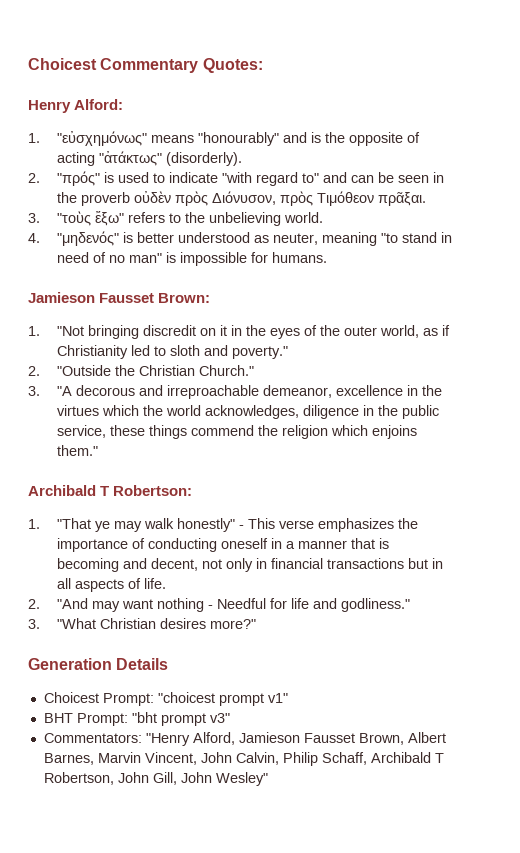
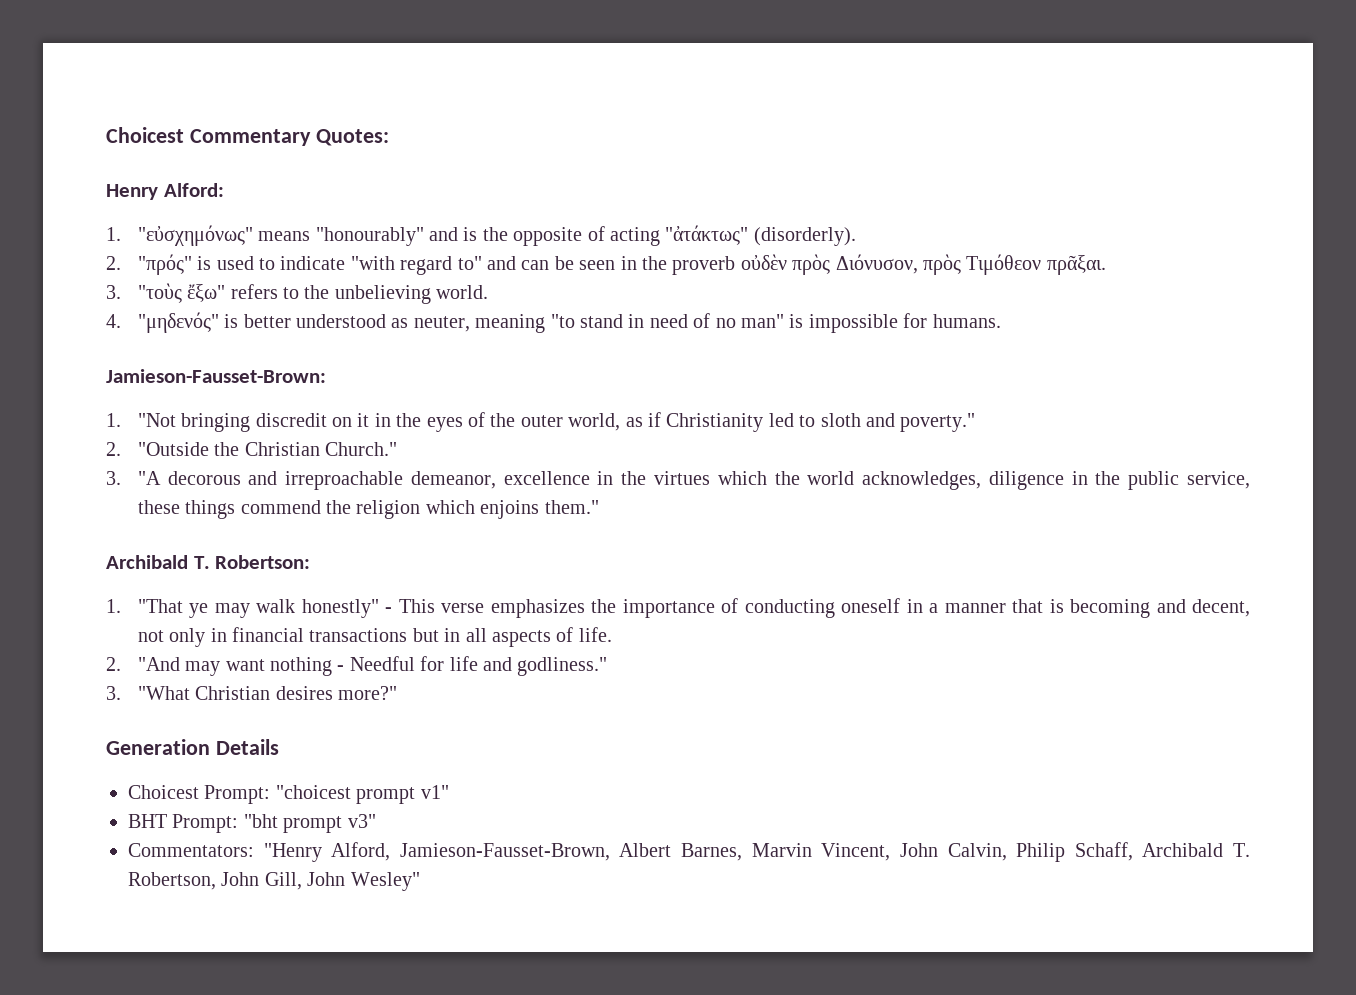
- Jamieson Fausset Brown:
+ Jamieson-Fausset-Brown:
- Archibald T Robertson:
+ Archibald T. Robertson:
- Commentators: "Henry Alford, Jamieson Fausset Brown, Albert Barnes, Marvin Vincent, John Calvin, Philip Schaff, Archibald T Robertson, John Gill, John Wesley"
+ Commentators: "Henry Alford, Jamieson-Fausset-Brown, Albert Barnes, Marvin Vincent, John Calvin, Philip Schaff, Archibald T. Robertson, John Gill, John Wesley"

